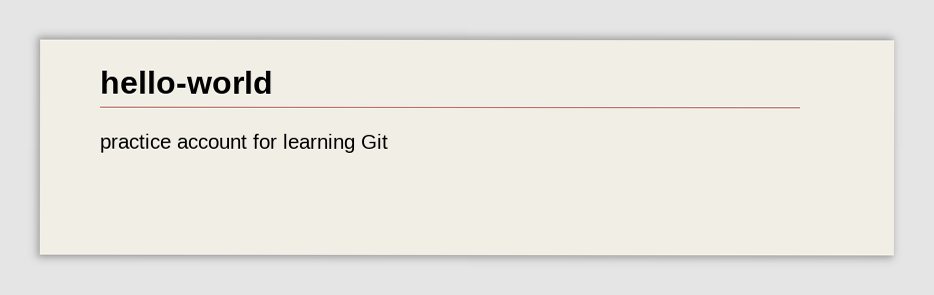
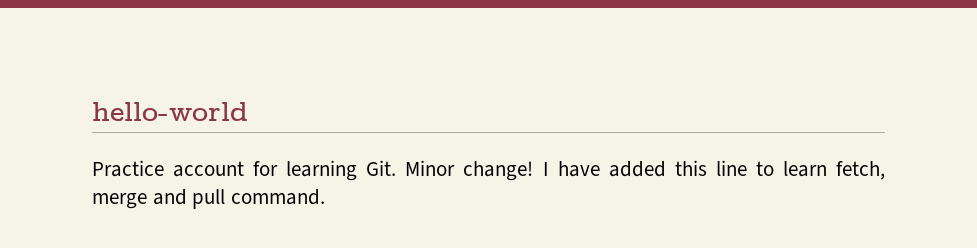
- practice account for learning Git
+ Practice account for learning Git. Minor change! I have added this line to learn fetch, merge and pull command.

